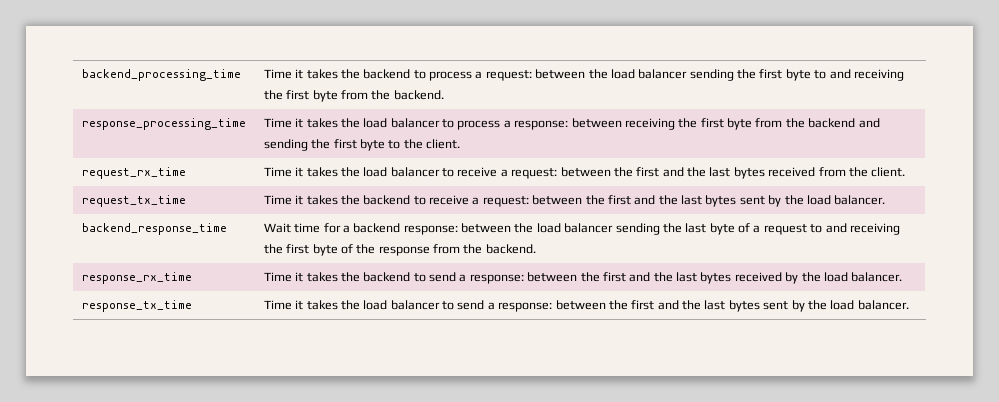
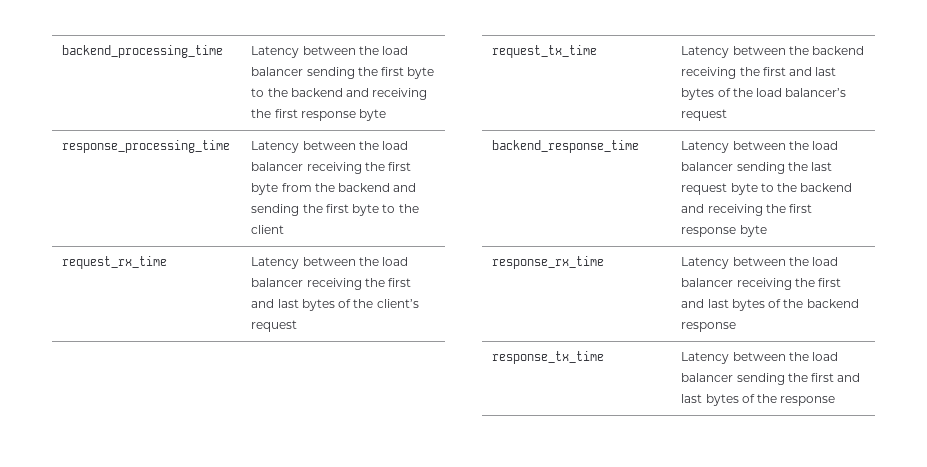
- backend_processing_time | Time it takes the backend to process a request: between the load balancer sending the first byte to and receiving the first byte from the backend.
- response_processing_time | Time it takes the load balancer to process a response: between receiving the first byte from the backend and sending the first byte to the client.
+ backend_processing_time | Latency between the load balancer sending the first byte to the backend and receiving the first response byte
+ response_processing_time | Latency between the load balancer receiving the first byte from the backend and sending the first byte to the client
- request_rx_time | Time it takes the load balancer to receive a request: between the first and the last bytes received from the client.
- request_tx_time | Time it takes the backend to receive a request: between the first and the last bytes sent by the load balancer.
- backend_response_time | Wait time for a backend response: between the load balancer sending the last byte of a request to and receiving the first byte of the response from the backend.
- response_rx_time | Time it takes the backend to send a response: between the first and the last bytes received by the load balancer.
- response_tx_time | Time it takes the load balancer to send a response: between the first and the last bytes sent by the load balancer.
+ request_rx_time | Latency between the load balancer receiving the first and last bytes of the client’s request
+ request_tx_time | Latency between the backend receiving the first and last bytes of the load balancer’s request
+ backend_response_time | Latency between the load balancer sending the last request byte to the backend and receiving the first response byte
+ response_rx_time | Latency between the load balancer receiving the first and last bytes of the backend response
+ response_tx_time | Latency between the load balancer sending the first and last bytes of the response

